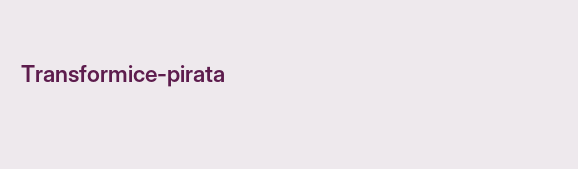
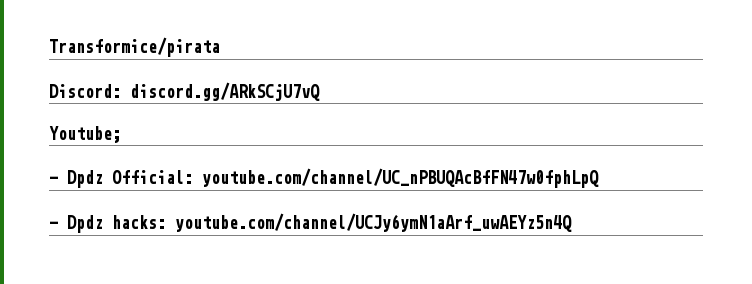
- Transformice-pirata
+ Transformice/pirata
+ Discord: discord.gg/ARkSCjU7vQ
+ Youtube;
+ - Dpdz Official: youtube.com/channel/UC_nPBUQAcBfFN47w0fphLpQ
+ - Dpdz hacks: youtube.com/channel/UCJy6ymN1aArf_uwAEYz5n4Q

